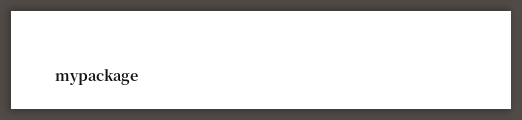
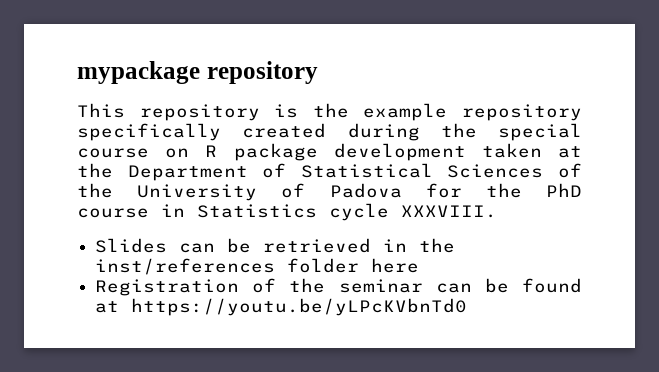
- mypackage
+ mypackage repository
+ This repository is the example repository specifically created during the special course on R package development taken at the Department of Statistical Sciences of the University of Padova for the PhD course in Statistics cycle XXXVIII.
+ Slides can be retrieved in the inst/references folder here
+ Registration of the seminar can be found at https://youtu.be/yLPcKVbnTd0

